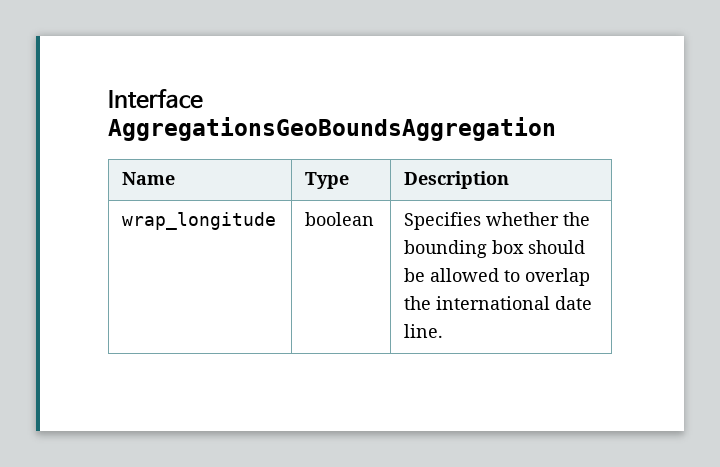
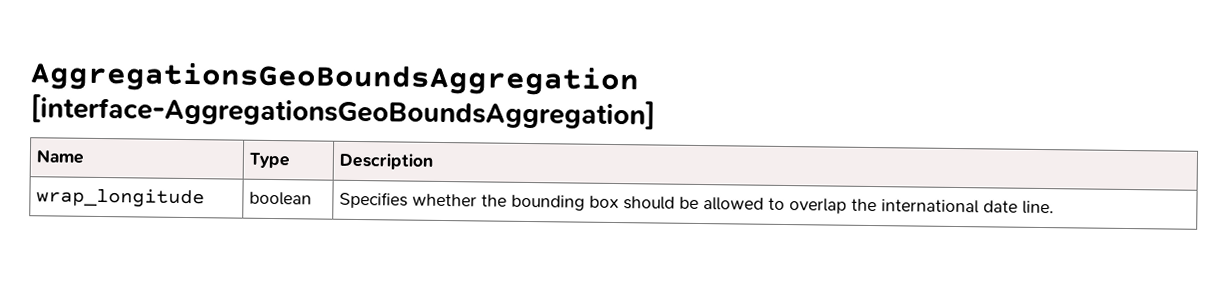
- Interface AggregationsGeoBoundsAggregation
+ AggregationsGeoBoundsAggregation [interface-AggregationsGeoBoundsAggregation]

